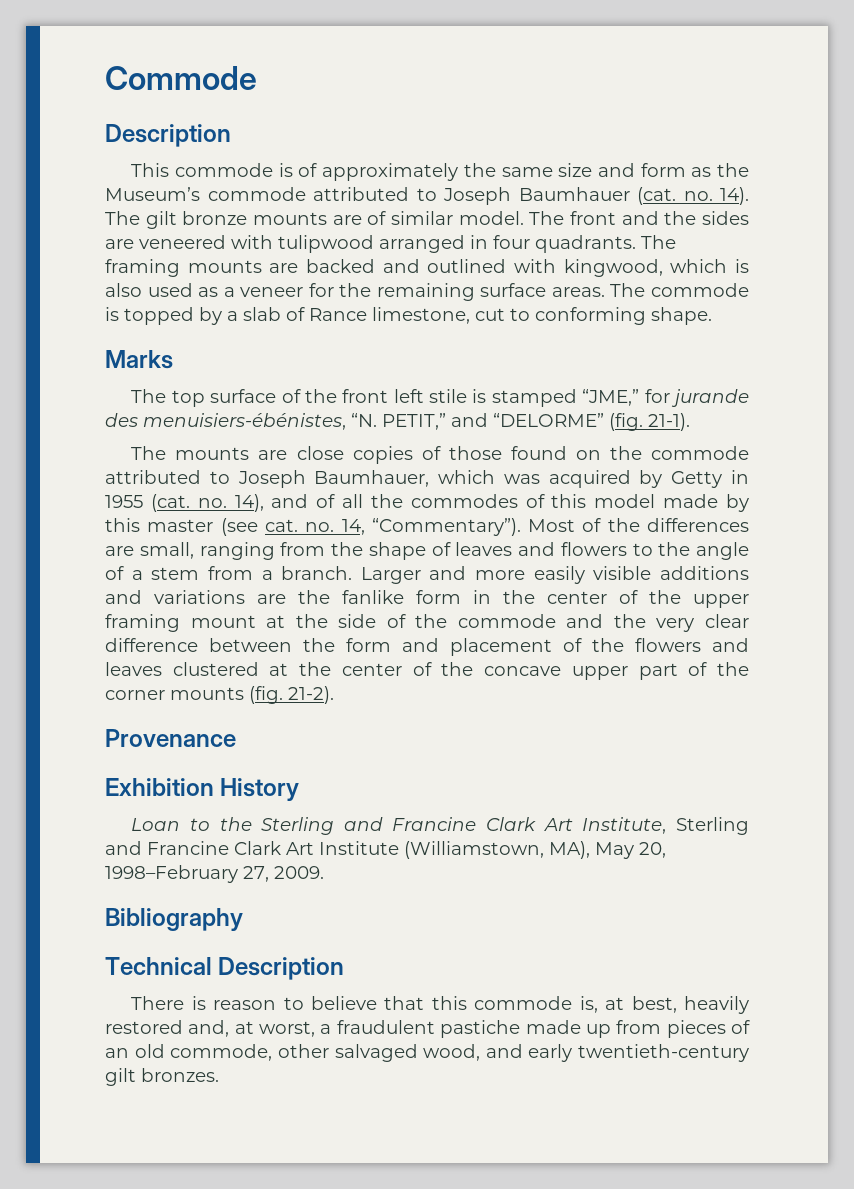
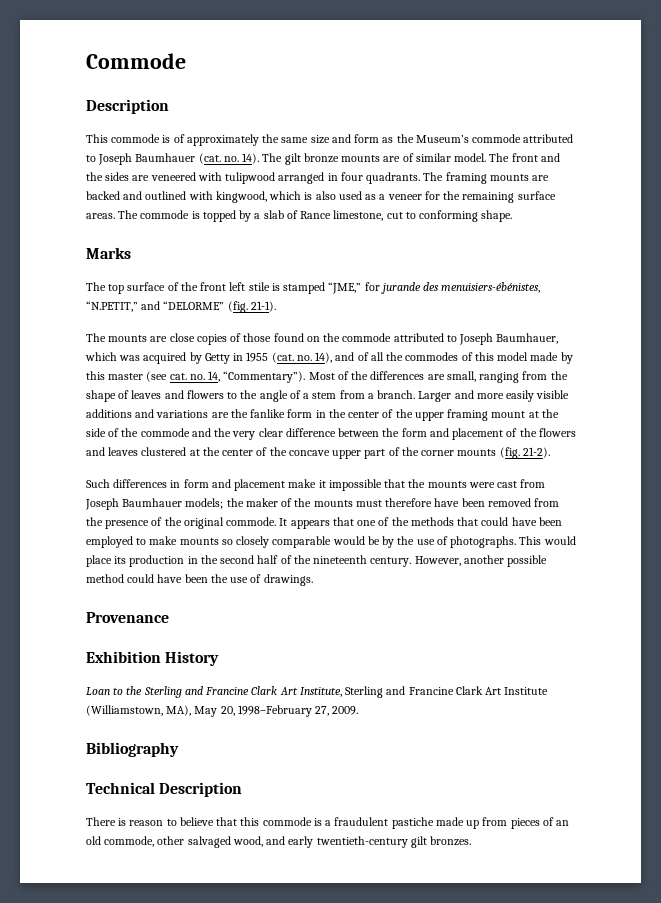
- The top surface of the front left stile is stamped “JME,” for jurande des menuisiers-ébénistes, “N. PETIT,” and “DELORME” (fig. 21-1).
+ The top surface of the front left stile is stamped “JME,” for jurande des menuisiers-ébénistes, “N.PETIT,” and “DELORME” (fig. 21-1).
+ Such differences in form and placement make it impossible that the mounts were cast from Joseph Baumhauer models; the maker of the mounts must therefore have been removed from the presence of the original commode. It appears that one of the methods that could have been employed to make mounts so closely comparable would be by the use of photographs. This would place its production in the second half of the nineteenth century. However, another possible method could have been the use of drawings.
- There is reason to believe that this commode is, at best, heavily restored and, at worst, a fraudulent pastiche made up from pieces of an old commode, other salvaged wood, and early twentieth-century gilt bronzes.
+ There is reason to believe that this commode is a fraudulent pastiche made up from pieces of an old commode, other salvaged wood, and early twentieth-century gilt bronzes.

